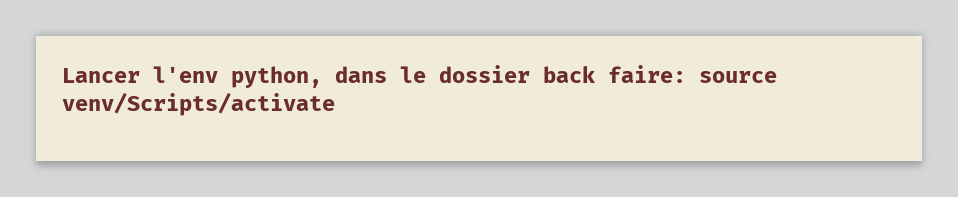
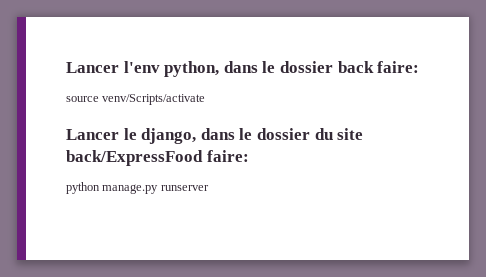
- Lancer l'env python, dans le dossier back faire: source venv/Scripts/activate
+ Lancer l'env python, dans le dossier back faire:
+ source venv/Scripts/activate
+ Lancer le django, dans le dossier du site back/ExpressFood faire:
+ python manage.py runserver

